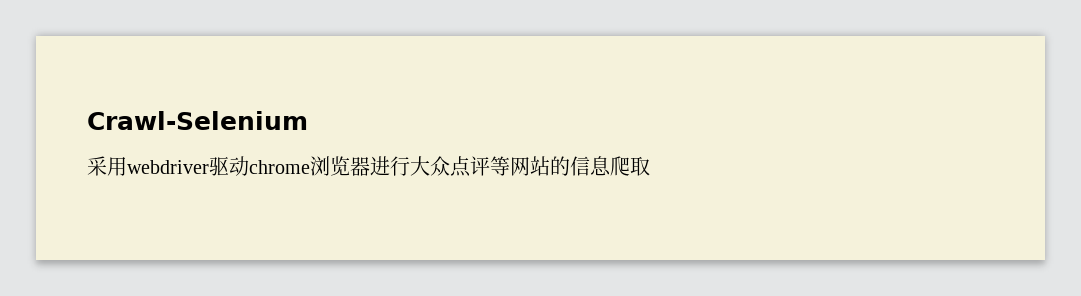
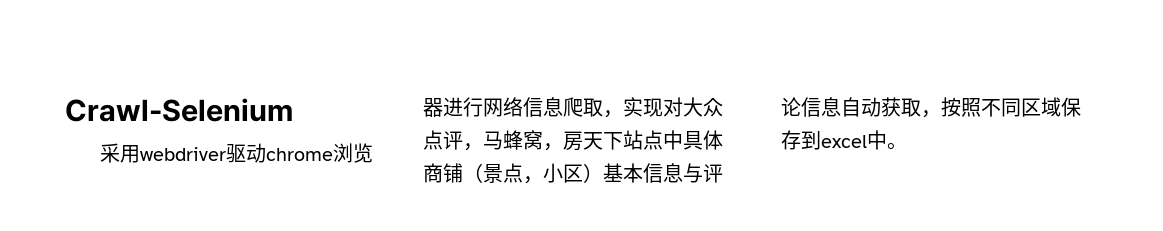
- 采用webdriver驱动chrome浏览器进行大众点评等网站的信息爬取
+ 采用webdriver驱动chrome浏览器进行网络信息爬取，实现对大众点评，马蜂窝，房天下站点中具体商铺（景点，小区）基本信息与评论信息自动获取，按照不同区域保存到excel中。

